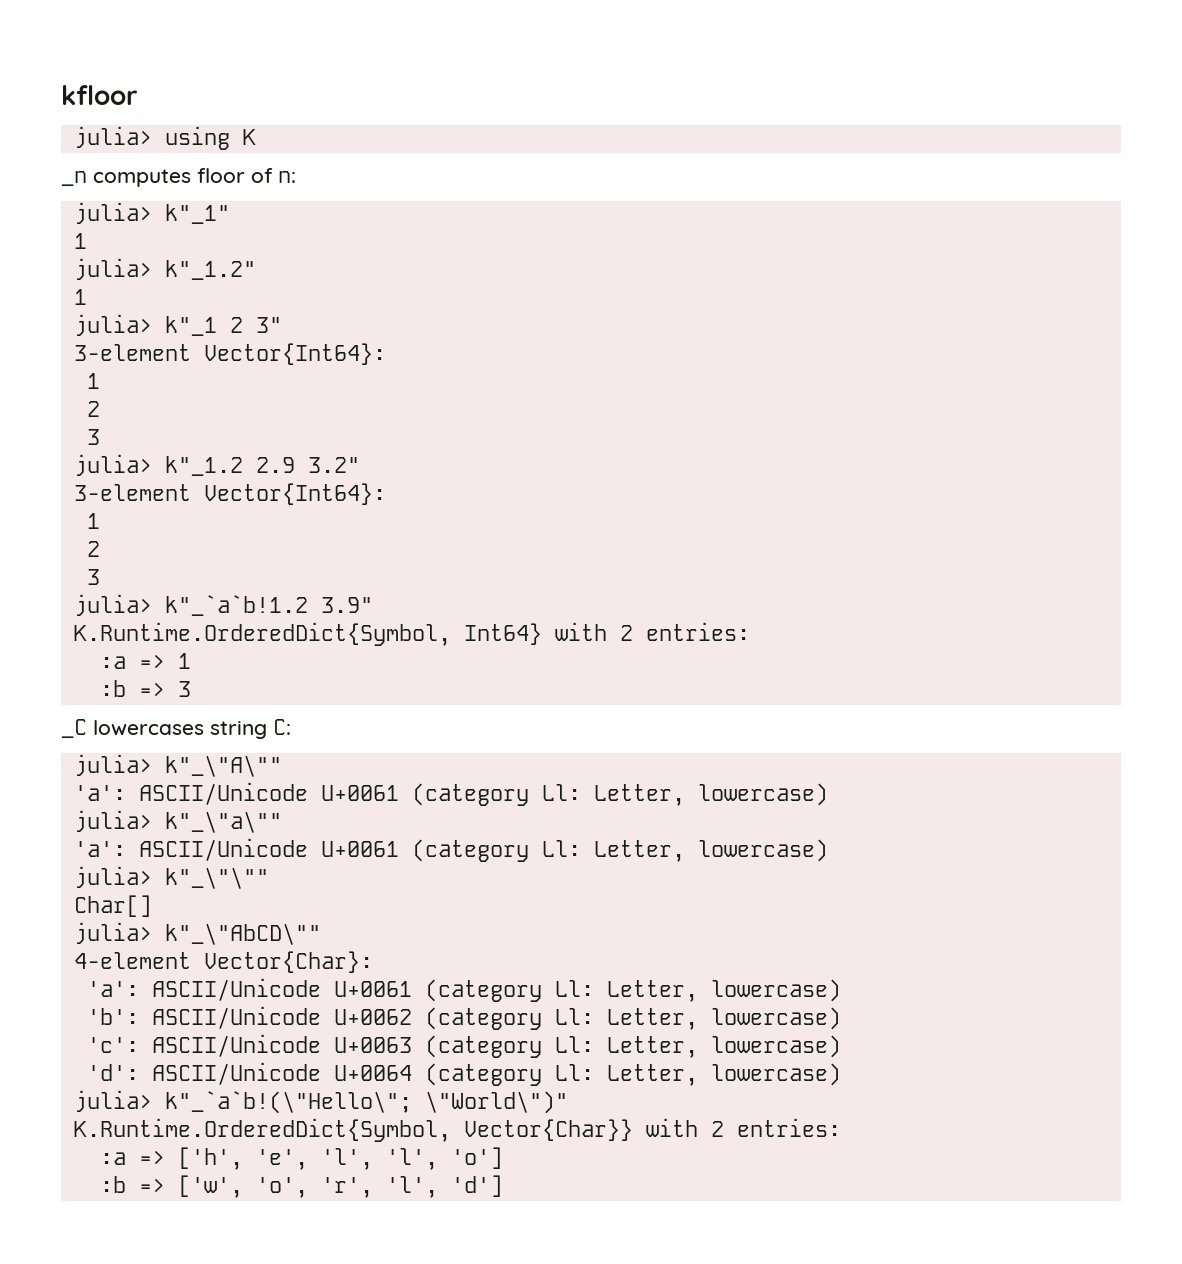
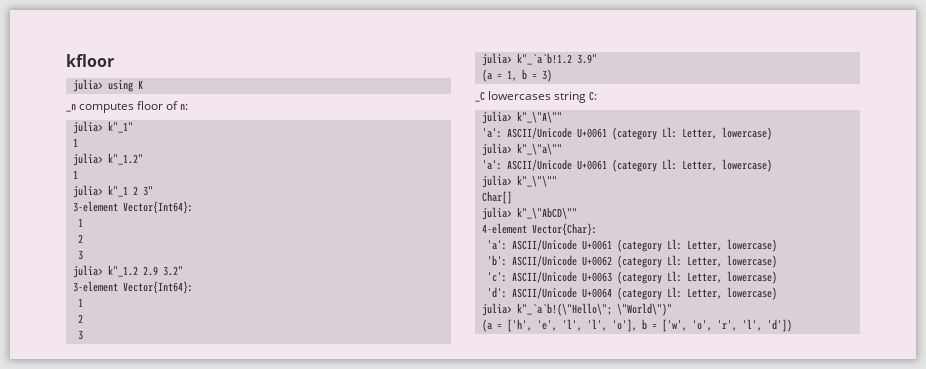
- K.Runtime.OrderedDict{Symbol, Int64} with 2 entries:
- :a => 1
- :b => 3
+ (a = 1, b = 3)
- K.Runtime.OrderedDict{Symbol, Vector{Char}} with 2 entries:
- :a => ['h', 'e', 'l', 'l', 'o']
- :b => ['w', 'o', 'r', 'l', 'd']
+ (a = ['h', 'e', 'l', 'l', 'o'], b = ['w', 'o', 'r', 'l', 'd'])

